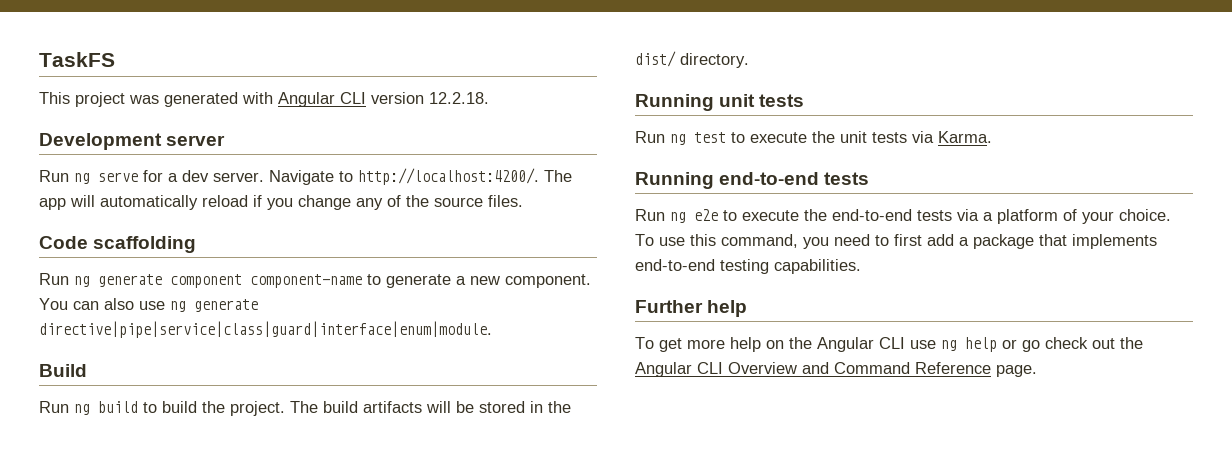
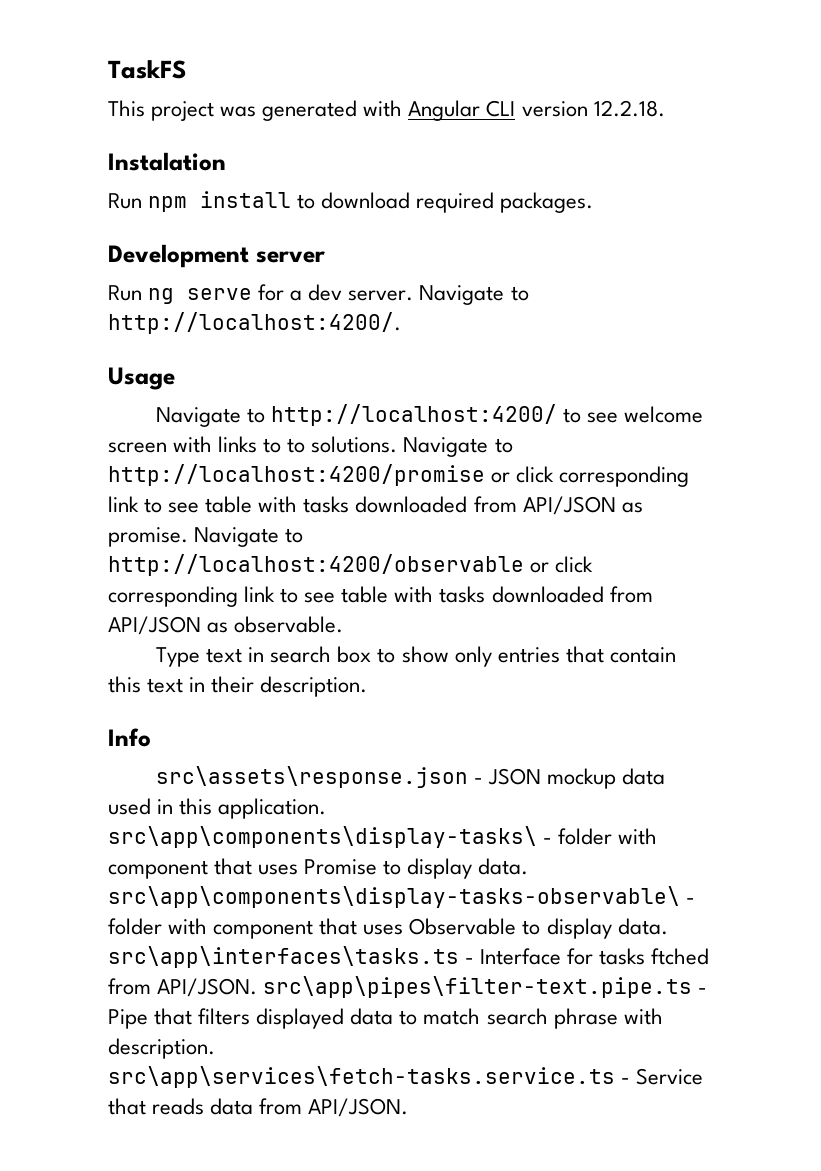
+ Instalation
+ Run npm install to download required packages.
- Navigate to http://localhost:4200/. The app will automatically reload if you change any of the source files.
- Code scaffolding
- Run ng generate component component-name to generate a new component. You can also use ng generate directive|pipe|service|class|guard|interface|enum|module.
- Build
- Run ng build to build the project. The build artifacts will be stored in the dist/ directory.
- Running unit tests
- Run ng test to execute the unit tests via Karma.
- Running end-to-end tests
- Run ng e2e to execute the end-to-end tests via a platform of your choice. To use this command, you need to first add a package that implements end-to-end testing capabilities.
- Further help
- To get more help on the Angular CLI use ng help or go check out the Angular CLI Overview and Command Reference page.
+ Navigate to http://localhost:4200/.
+ Usage
+ Navigate to http://localhost:4200/ to see welcome screen with links to to solutions. Navigate to http://localhost:4200/promise or click corresponding link to see table with tasks downloaded from API/JSON as promise. Navigate to http://localhost:4200/observable or click corresponding link to see table with tasks downloaded from API/JSON as observable.
+ Type text in search box to show only entries that contain this text in their description.
+ Info
+ src\assets\response.json - JSON mockup data used in this application. src\app\components\display-tasks\ - folder with component that uses Promise to display data. src\app\components\display-tasks-observable\ - folder with component that uses Observable to display data. src\app\interfaces\tasks.ts - Interface for tasks ftched from API/JSON. src\app\pipes\filter-text.pipe.ts - Pipe that filters displayed data to match search phrase with description. src\app\services\fetch-tasks.service.ts - Service that reads data from API/JSON.

